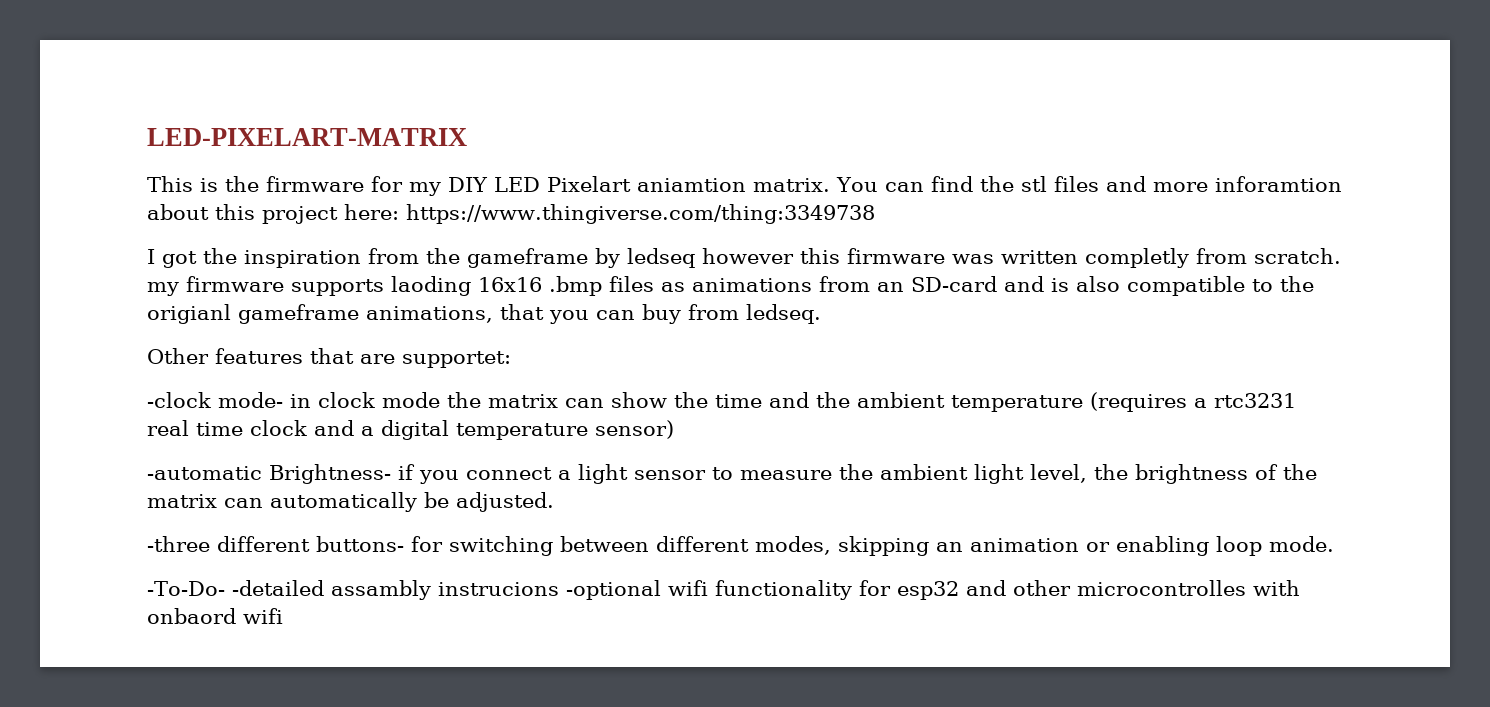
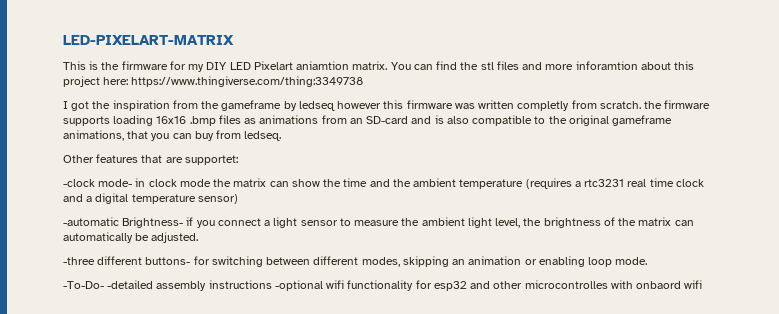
- I got the inspiration from the gameframe by ledseq however this firmware was written completly from scratch. my firmware supports laoding 16x16 .bmp files as animations from an SD-card and is also compatible to the origianl gameframe animations, that you can buy from ledseq.
+ I got the inspiration from the gameframe by ledseq however this firmware was written completly from scratch. the firmware supports loading 16x16 .bmp files as animations from an SD-card and is also compatible to the original gameframe animations, that you can buy from ledseq.
- -To-Do- -detailed assambly instrucions -optional wifi functionality for esp32 and other microcontrolles with onbaord wifi
+ -To-Do- -detailed assembly instructions -optional wifi functionality for esp32 and other microcontrolles with onbaord wifi

